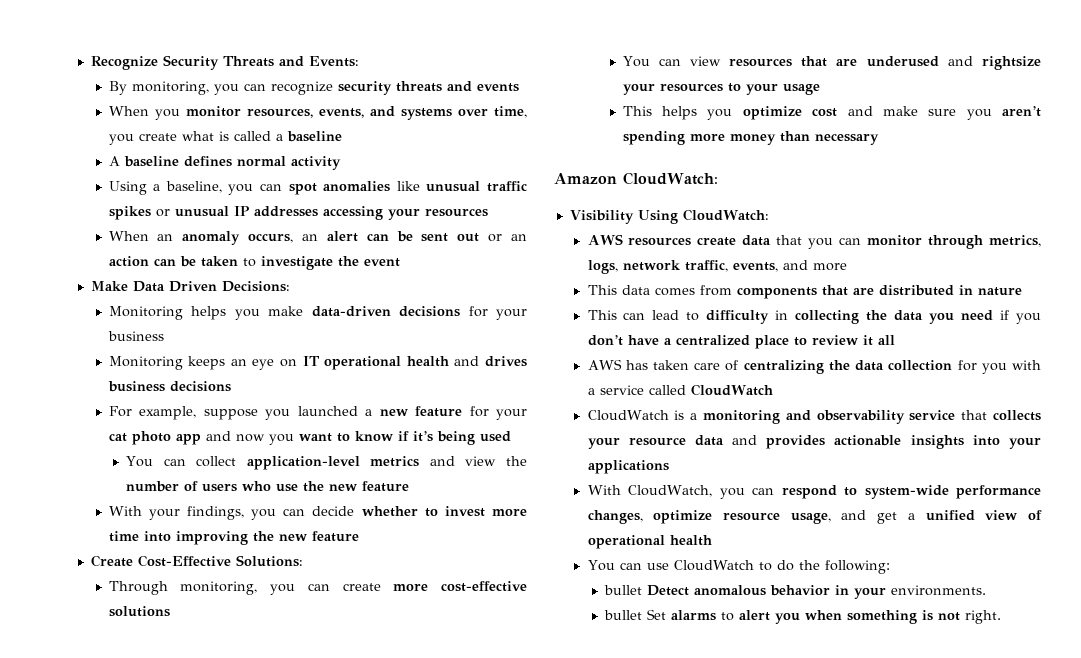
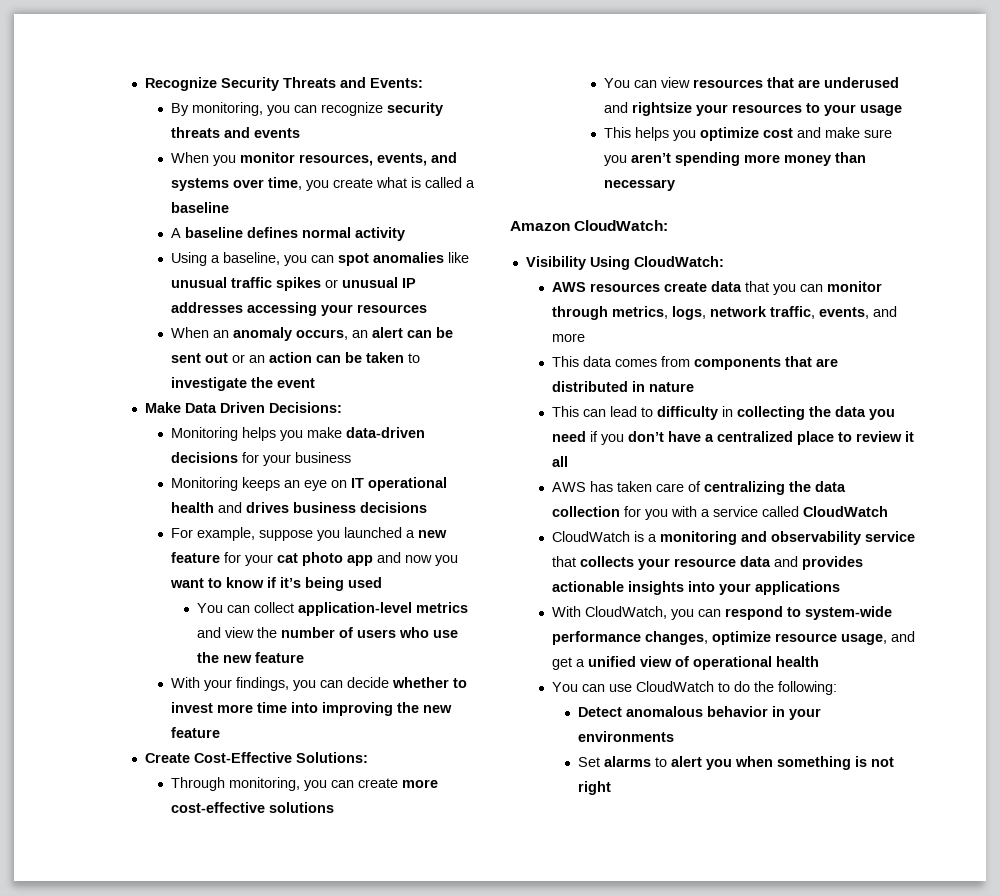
- bullet Detect anomalous behavior in your environments.
- bullet Set alarms to alert you when something is not right.
+ Detect anomalous behavior in your environments
+ Set alarms to alert you when something is not right

